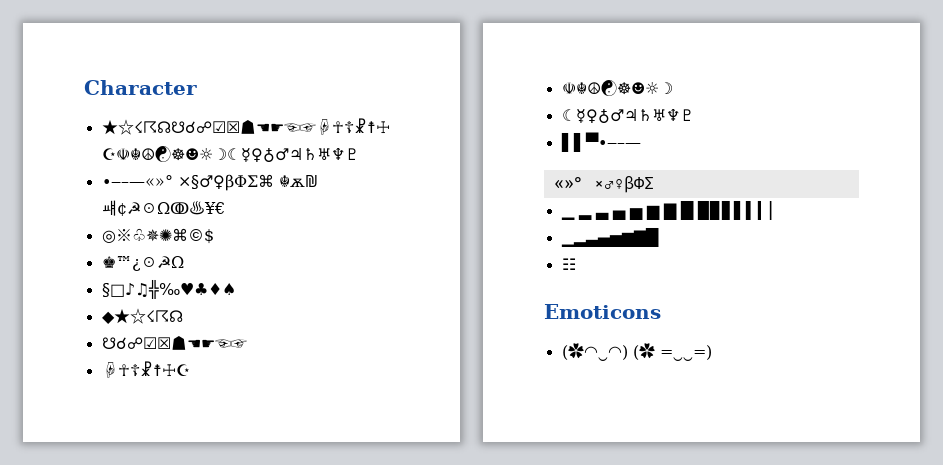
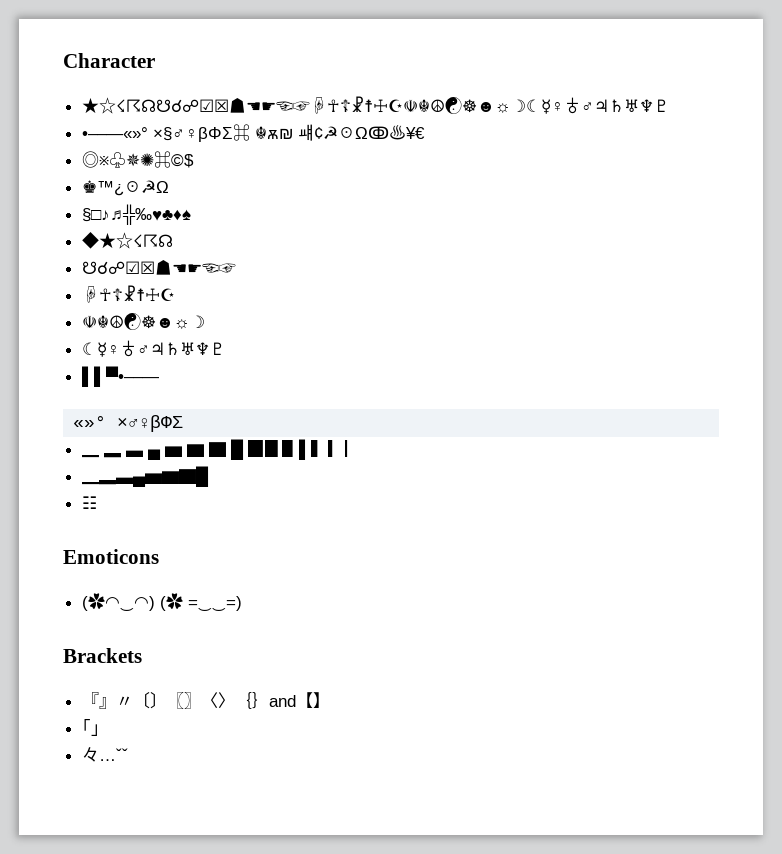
+ Brackets
+ 『』〃〔〕〖〗〈〉｛｝and【】
+ ｢｣
+ 々…ˇˇ

